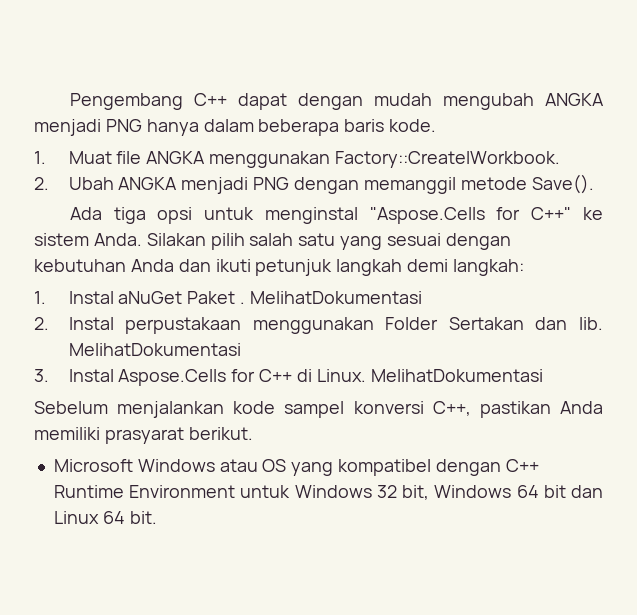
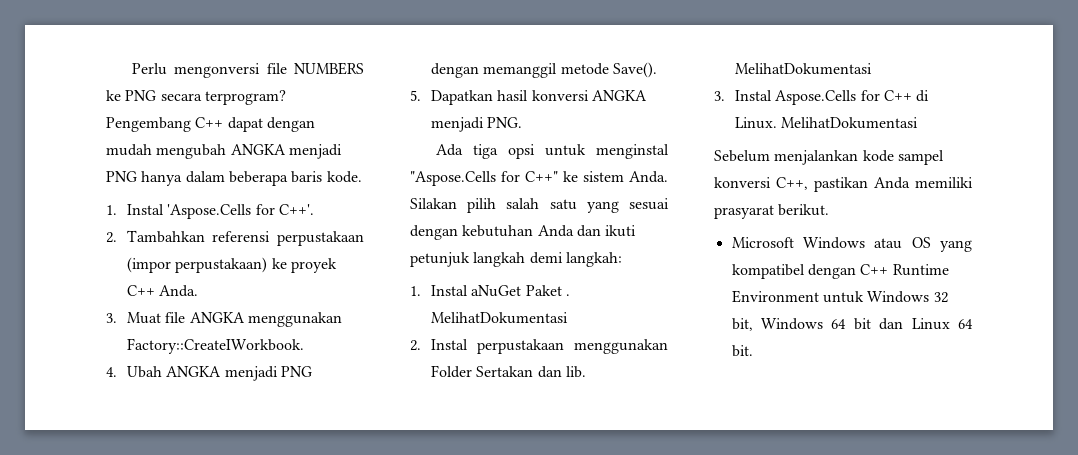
+ Perlu mengonversi file NUMBERS ke PNG secara terprogram?
- 1. Muat file ANGKA menggunakan Factory::CreateIWorkbook.
+ 1. Instal 'Aspose.Cells for C++'.
+ 2. Tambahkan referensi perpustakaan (impor perpustakaan) ke proyek C++ Anda.
+ 3. Muat file ANGKA menggunakan Factory::CreateIWorkbook.
- 2. Ubah ANGKA menjadi PNG dengan memanggil metode Save().
+ 4. Ubah ANGKA menjadi PNG dengan memanggil metode Save().
+ 5. Dapatkan hasil konversi ANGKA menjadi PNG.

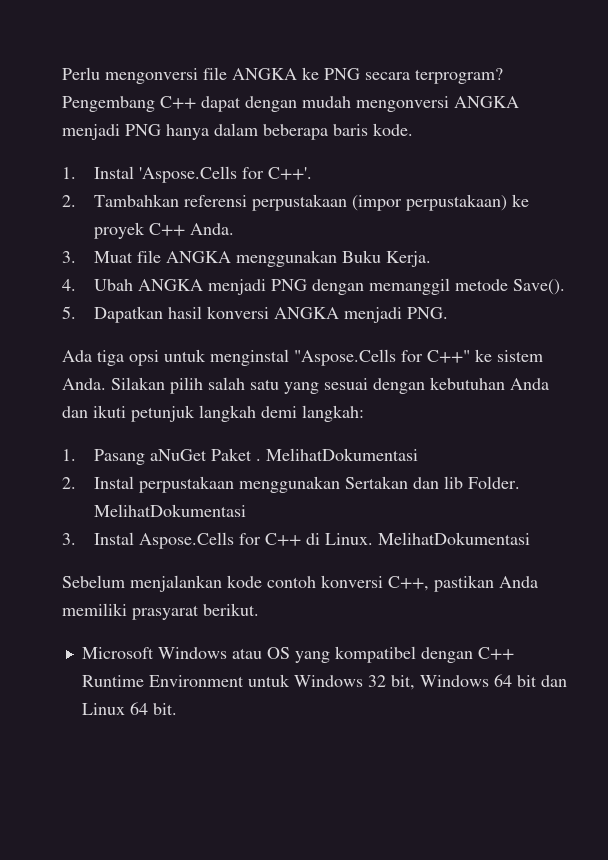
- Perlu mengonversi file NUMBERS ke PNG secara terprogram?
+ Perlu mengonversi file ANGKA ke PNG secara terprogram?
- Pengembang C++ dapat dengan mudah mengubah ANGKA menjadi PNG hanya dalam beberapa baris kode.
+ Pengembang C++ dapat dengan mudah mengonversi ANGKA menjadi PNG hanya dalam beberapa baris kode.
- 3. Muat file ANGKA menggunakan Factory::CreateIWorkbook.
+ 3. Muat file ANGKA menggunakan Buku Kerja.
- 1. Instal aNuGet Paket .
+ 1. Pasang aNuGet Paket .
- 2. Instal perpustakaan menggunakan Folder Sertakan dan lib.
+ 2. Instal perpustakaan menggunakan Sertakan dan lib Folder.
- Sebelum menjalankan kode sampel konversi C++, pastikan Anda memiliki prasyarat berikut.
+ Sebelum menjalankan kode contoh konversi C++, pastikan Anda memiliki prasyarat berikut.

